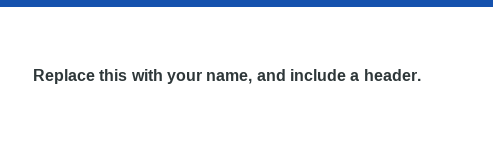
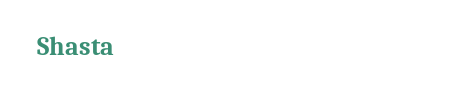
- Replace this with your name, and include a header.
+ Shasta

